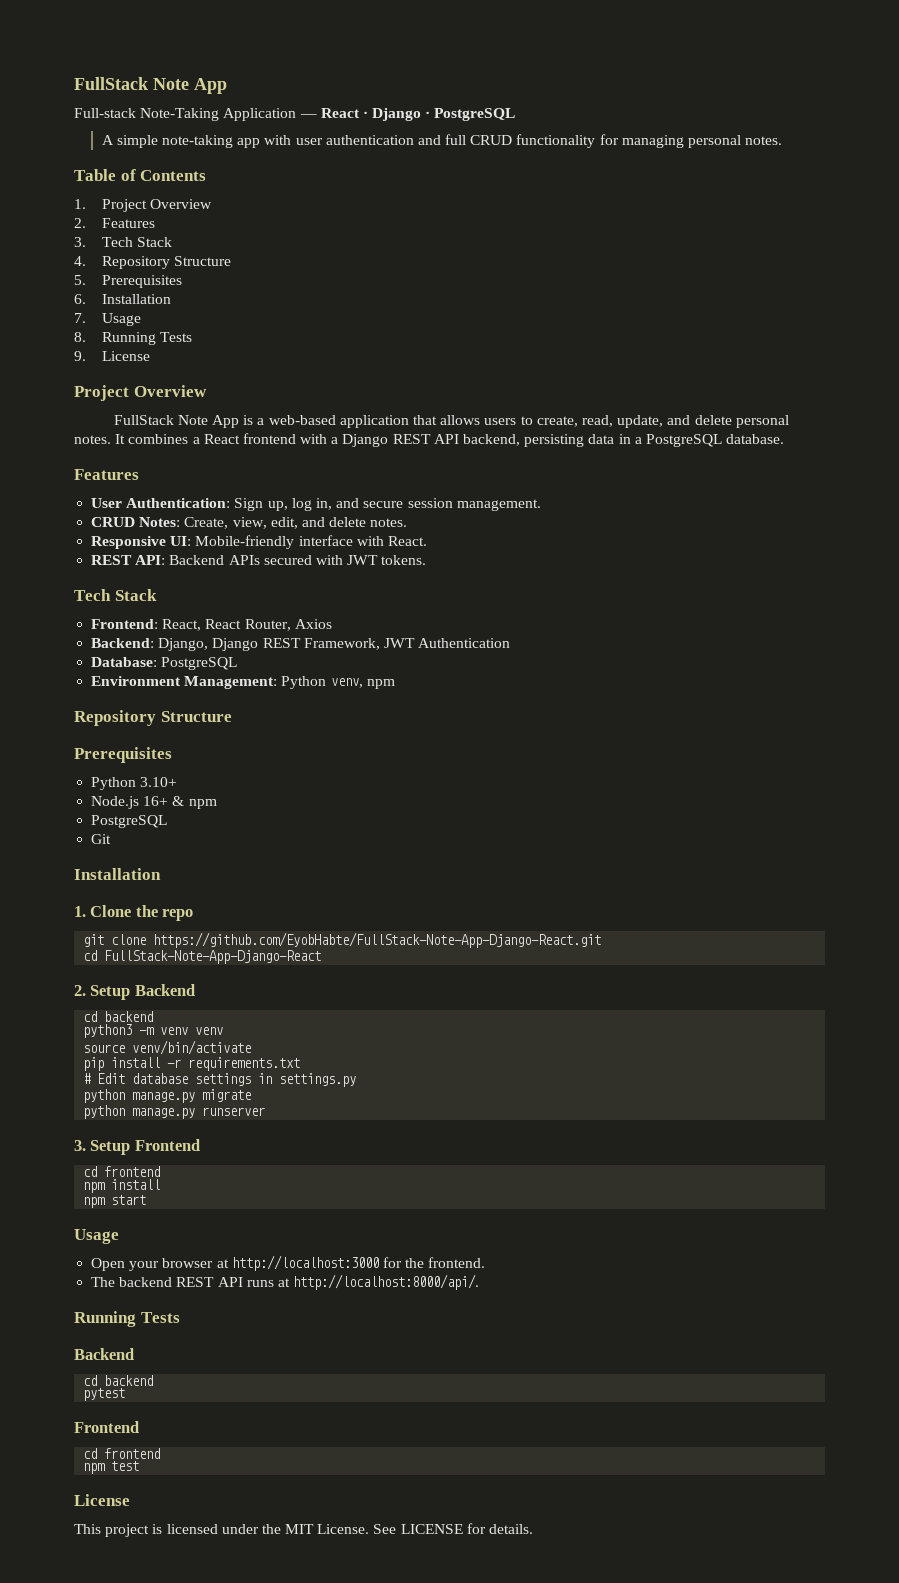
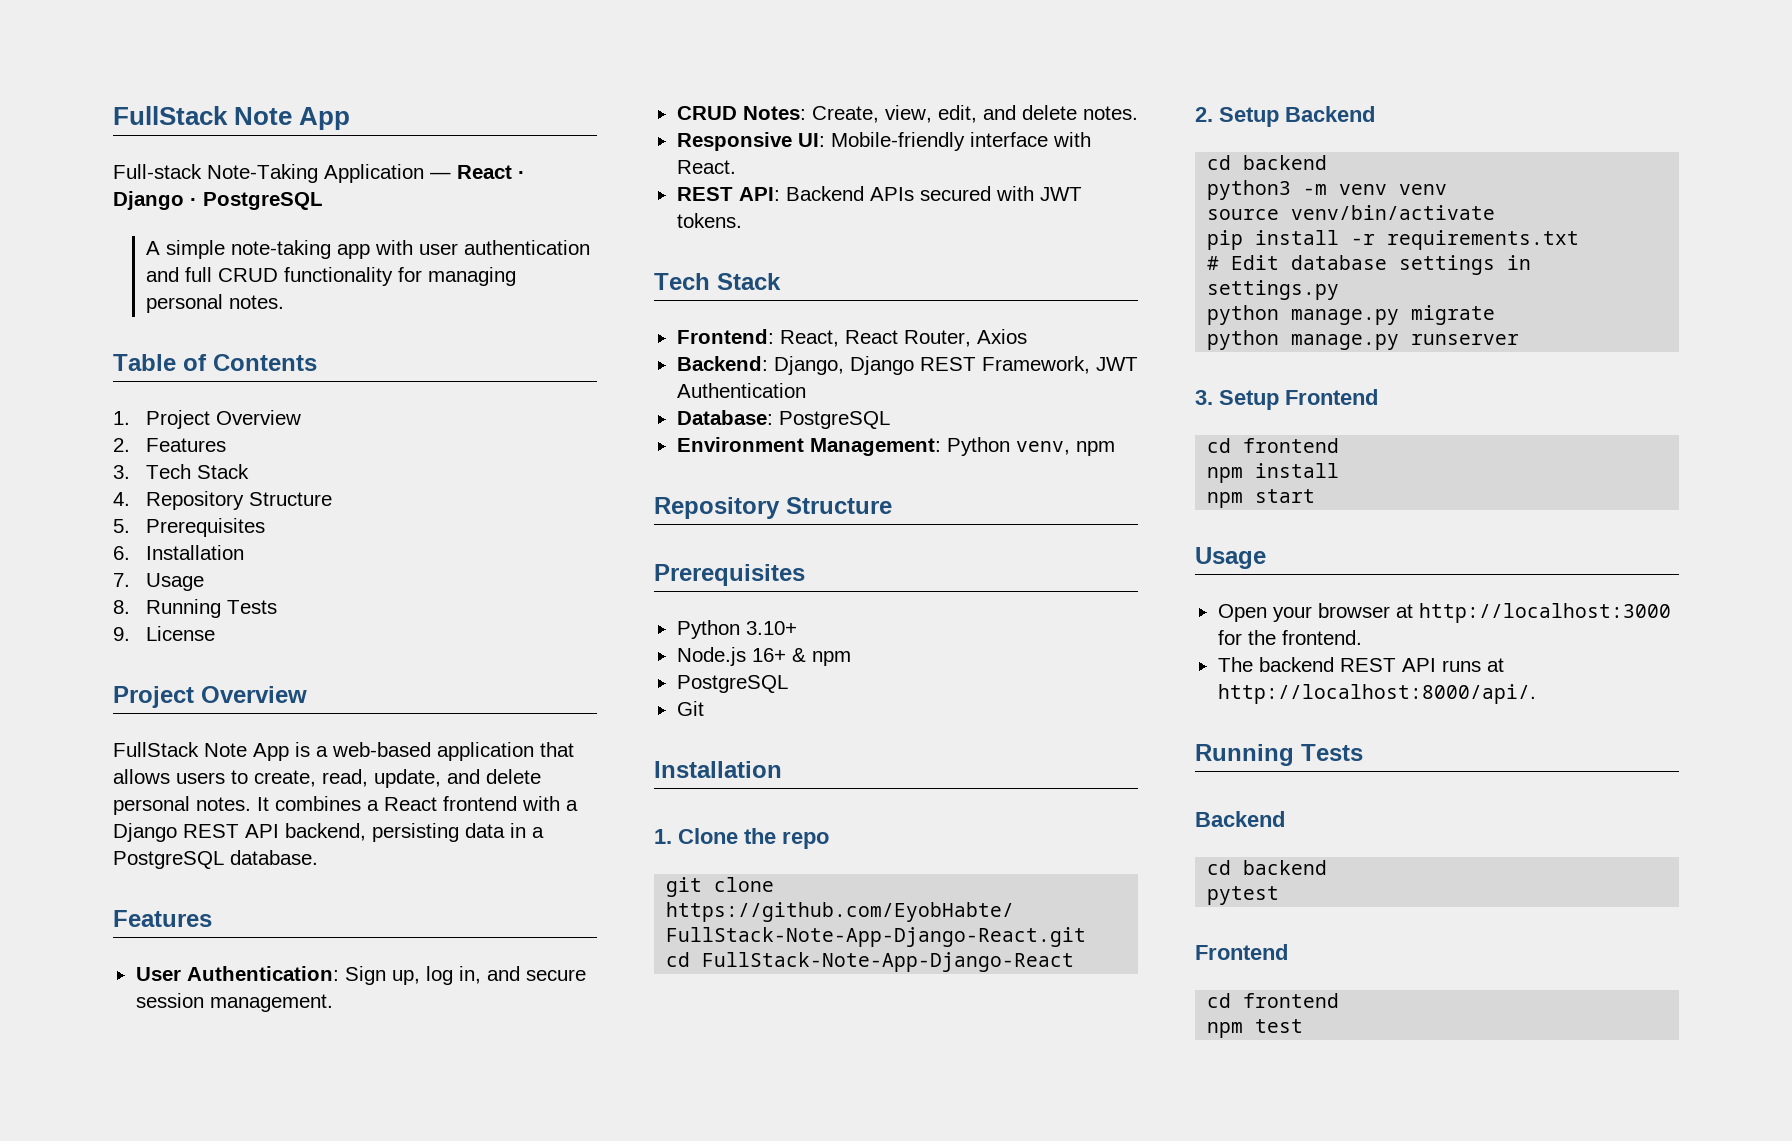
  npm test
- License
- This project is licensed under the MIT License. See LICENSE for details.

